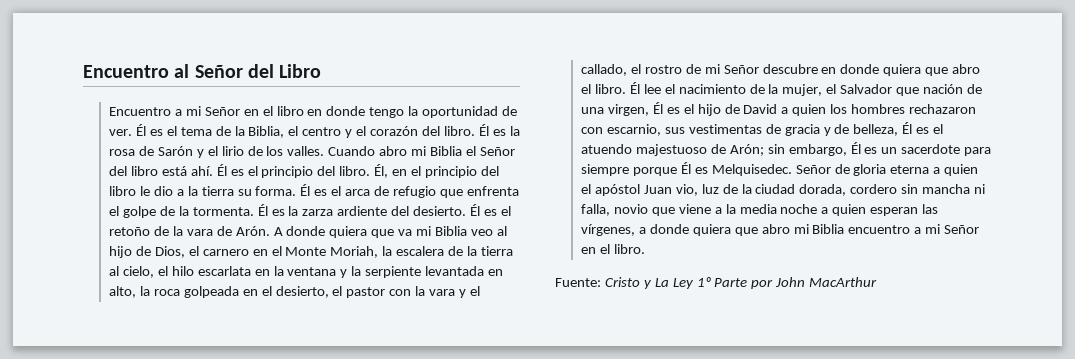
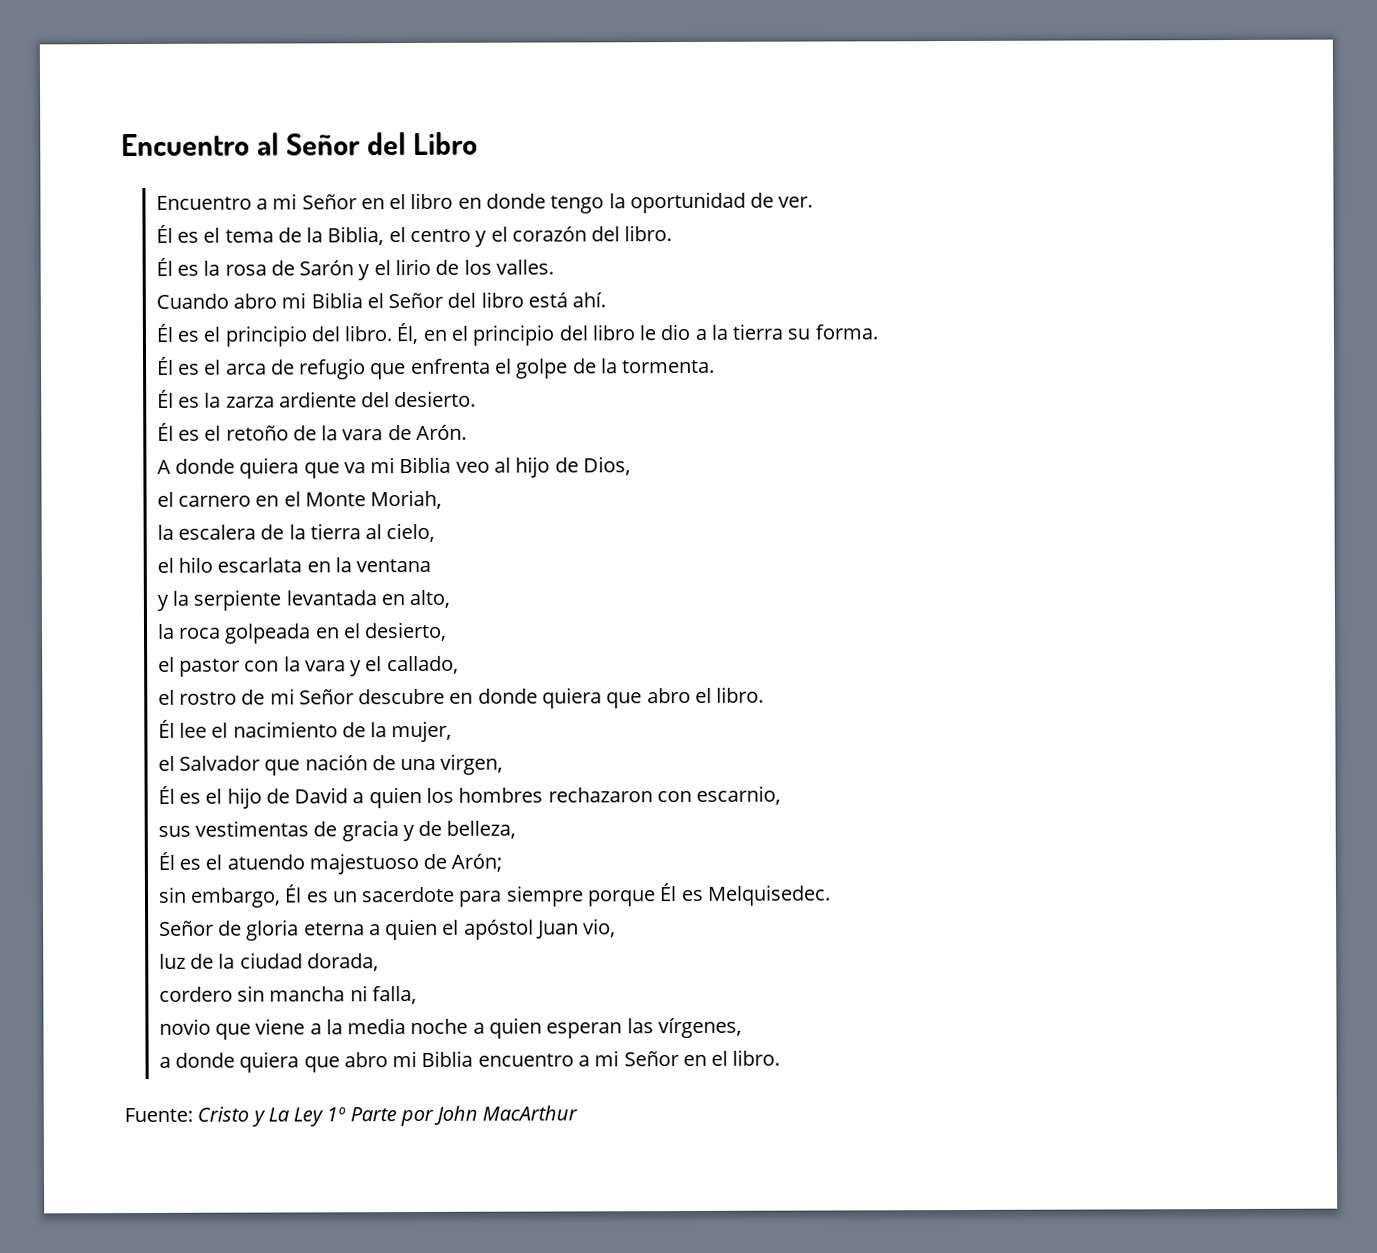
- Encuentro a mi Señor en el libro en donde tengo la oportunidad de ver. Él es el tema de la Biblia, el centro y el corazón del libro. Él es la rosa de Sarón y el lirio de los valles. Cuando abro mi Biblia el Señor del libro está ahí. Él es el principio del libro.
+ Encuentro a mi Señor en el libro en donde tengo la oportunidad de ver.
+ Él es el tema de la Biblia, el centro y el corazón del libro.
+ Él es la rosa de Sarón y el lirio de los valles.
+ Cuando abro mi Biblia el Señor del libro está ahí.
+ Él es el principio del libro.
- Él, en el principio del libro le dio a la tierra su forma. Él es el arca de refugio que enfrenta el golpe de la tormenta. Él es la zarza ardiente del desierto. Él es el retoño de la vara de Arón. A donde quiera que va mi Biblia veo al hijo de Dios, el carnero en el Monte Moriah, la escalera de la tierra al cielo, el hilo escarlata en la ventana y la serpiente levantada en alto, la roca golpeada en el desierto, el pastor con la vara y el callado, el rostro de mi Señor descubre en donde quiera que abro el libro. Él lee el nacimiento de la mujer, el Salvador que nación de una virgen, Él es el hijo de David a quien los hombres rechazaron con escarnio, sus vestimentas de gracia y de belleza, Él es el atuendo majestuoso de Arón; sin embargo, Él es un sacerdote para siempre porque Él es Melquisedec. Señor de gloria eterna a quien el apóstol Juan vio, luz de la ciudad dorada, cordero sin mancha ni falla, novio que viene a la media noche a quien esperan las vírgenes, a donde quiera que abro mi Biblia encuentro a mi Señor en el libro.
+ Él, en el principio del libro le dio a la tierra su forma.
+ Él es el arca de refugio que enfrenta el golpe de la tormenta.
+ Él es la zarza ardiente del desierto.
+ Él es el retoño de la vara de Arón.
+ A donde quiera que va mi Biblia veo al hijo de Dios,
+ el carnero en el Monte Moriah,
+ la escalera de la tierra al cielo,
+ el hilo escarlata en la ventana
+ y la serpiente levantada en alto,
+ la roca golpeada en el desierto,
+ el pastor con la vara y el callado,
+ el rostro de mi Señor descubre en donde quiera que abro el libro.
+ Él lee el nacimiento de la mujer,
+ el Salvador que nación de una virgen,
+ Él es el hijo de David a quien los hombres rechazaron con escarnio,
+ sus vestimentas de gracia y de belleza,
+ Él es el atuendo majestuoso de Arón;
+ sin embargo, Él es un sacerdote para siempre porque Él es Melquisedec.
+ Señor de gloria eterna a quien el apóstol Juan vio,
+ luz de la ciudad dorada,
+ cordero sin mancha ni falla,
+ novio que viene a la media noche a quien esperan las vírgenes,
+ a donde quiera que abro mi Biblia encuentro a mi Señor en el libro.

